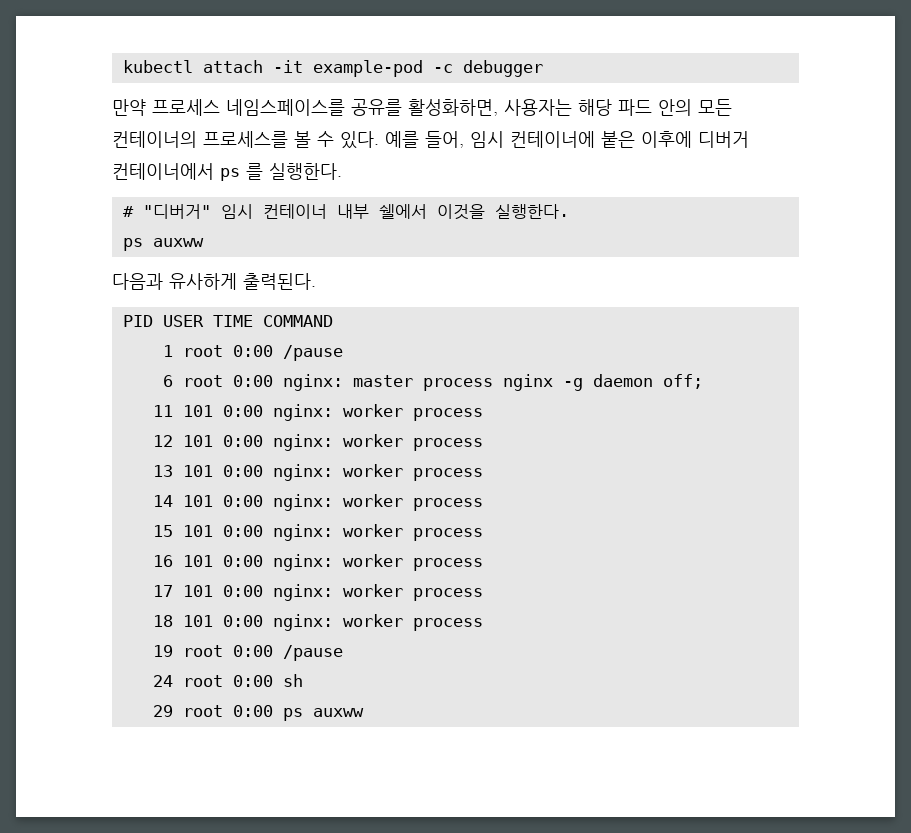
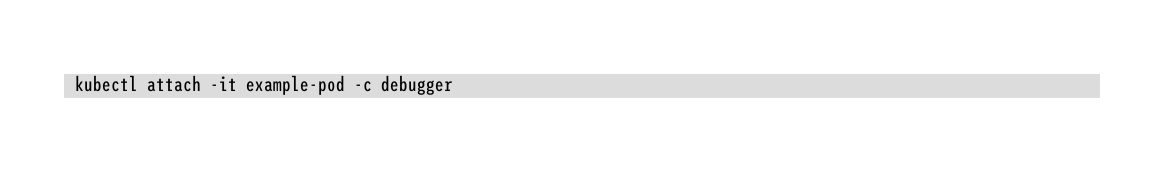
- 만약 프로세스 네임스페이스를 공유를 활성화하면, 사용자는 해당 파드 안의 모든 컨테이너의 프로세스를 볼 수 있다. 예를 들어, 임시 컨테이너에 붙은 이후에 디버거 컨테이너에서 ps 를 실행한다.
- # "디버거" 임시 컨테이너 내부 쉘에서 이것을 실행한다.
- ps auxww
- 다음과 유사하게 출력된다.
- PID USER TIME COMMAND
- 1 root 0:00 /pause
- 6 root 0:00 nginx: master process nginx -g daemon off;
- 11 101 0:00 nginx: worker process
- 12 101 0:00 nginx: worker process
- 13 101 0:00 nginx: worker process
- 14 101 0:00 nginx: worker process
- 15 101 0:00 nginx: worker process
- 16 101 0:00 nginx: worker process
- 17 101 0:00 nginx: worker process
- 18 101 0:00 nginx: worker process
- 19 root 0:00 /pause
- 24 root 0:00 sh
- 29 root 0:00 ps auxww

